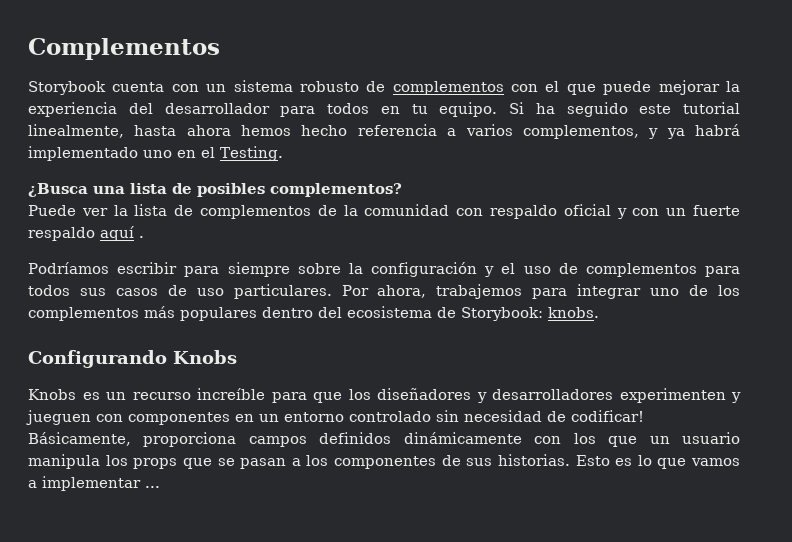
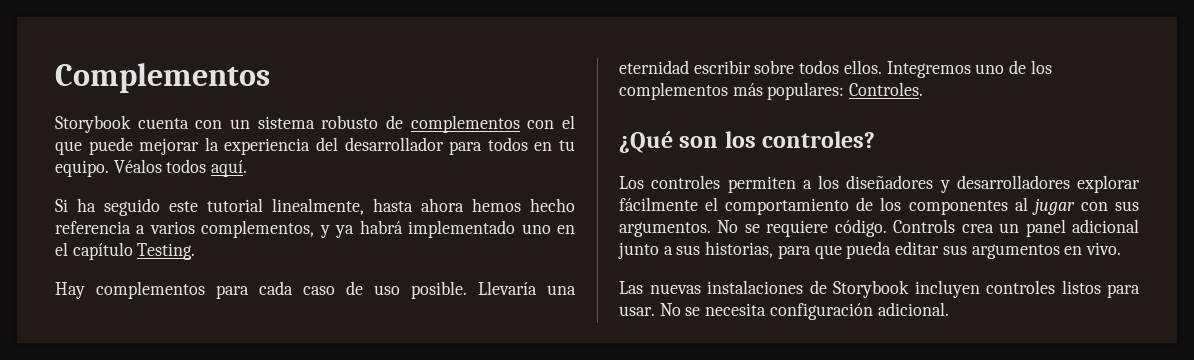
- Storybook cuenta con un sistema robusto de complementos con el que puede mejorar la experiencia del desarrollador para todos en tu equipo. Si ha seguido este tutorial linealmente, hasta ahora hemos hecho referencia a varios complementos, y ya habrá implementado uno en el Testing.
+ Storybook cuenta con un sistema robusto de complementos con el que puede mejorar la experiencia del desarrollador para todos en tu equipo. Véalos todos aquí.
+ Si ha seguido este tutorial linealmente, hasta ahora hemos hecho referencia a varios complementos, y ya habrá implementado uno en el capítulo Testing.
- ¿Busca una lista de posibles complementos?
- Puede ver la lista de complementos de la comunidad con respaldo oficial y con un fuerte respaldo aquí .
- Podríamos escribir para siempre sobre la configuración y el uso de complementos para todos sus casos de uso particulares. Por ahora, trabajemos para integrar uno de los complementos más populares dentro del ecosistema de Storybook: knobs.
- Configurando Knobs
- Knobs es un recurso increíble para que los diseñadores y desarrolladores experimenten y jueguen con componentes en un entorno controlado sin necesidad de codificar! Básicamente, proporciona campos definidos dinámicamente con los que un usuario manipula los props que se pasan a los componentes de sus historias. Esto es lo que vamos a implementar ...
+ Hay complementos para cada caso de uso posible. Llevaría una eternidad escribir sobre todos ellos. Integremos uno de los complementos más populares: Controles.
+ ¿Qué son los controles?
+ Los controles permiten a los diseñadores y desarrolladores explorar fácilmente el comportamiento de los componentes al jugar con sus argumentos. No se requiere código. Controls crea un panel adicional junto a sus historias, para que pueda editar sus argumentos en vivo.
+ Las nuevas instalaciones de Storybook incluyen controles listos para usar. No se necesita configuración adicional.

